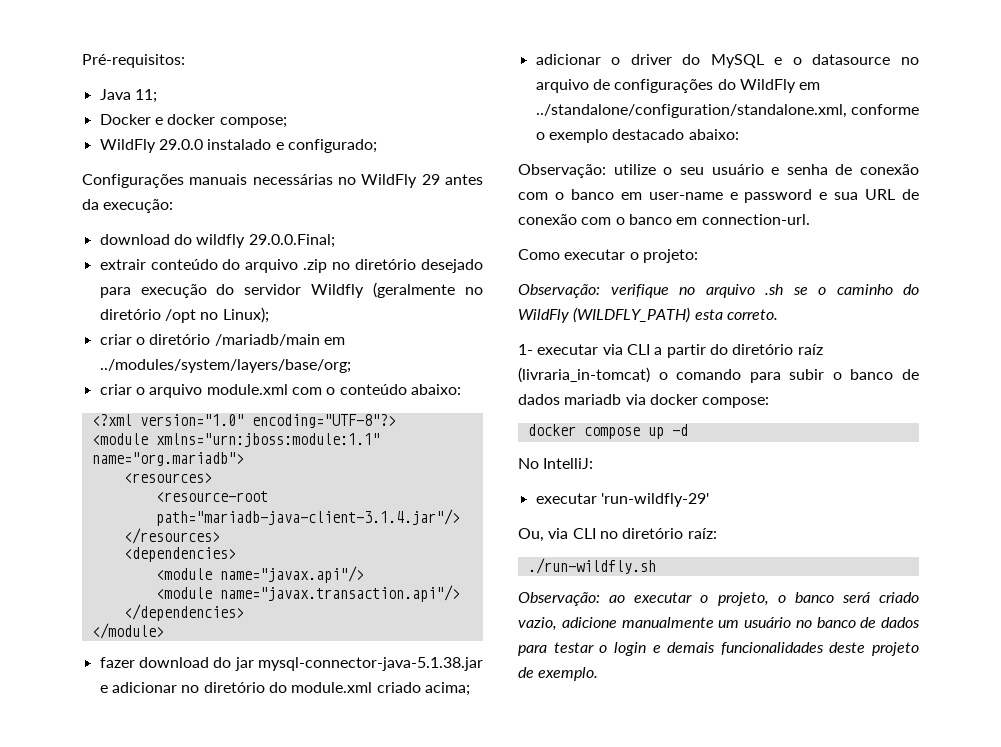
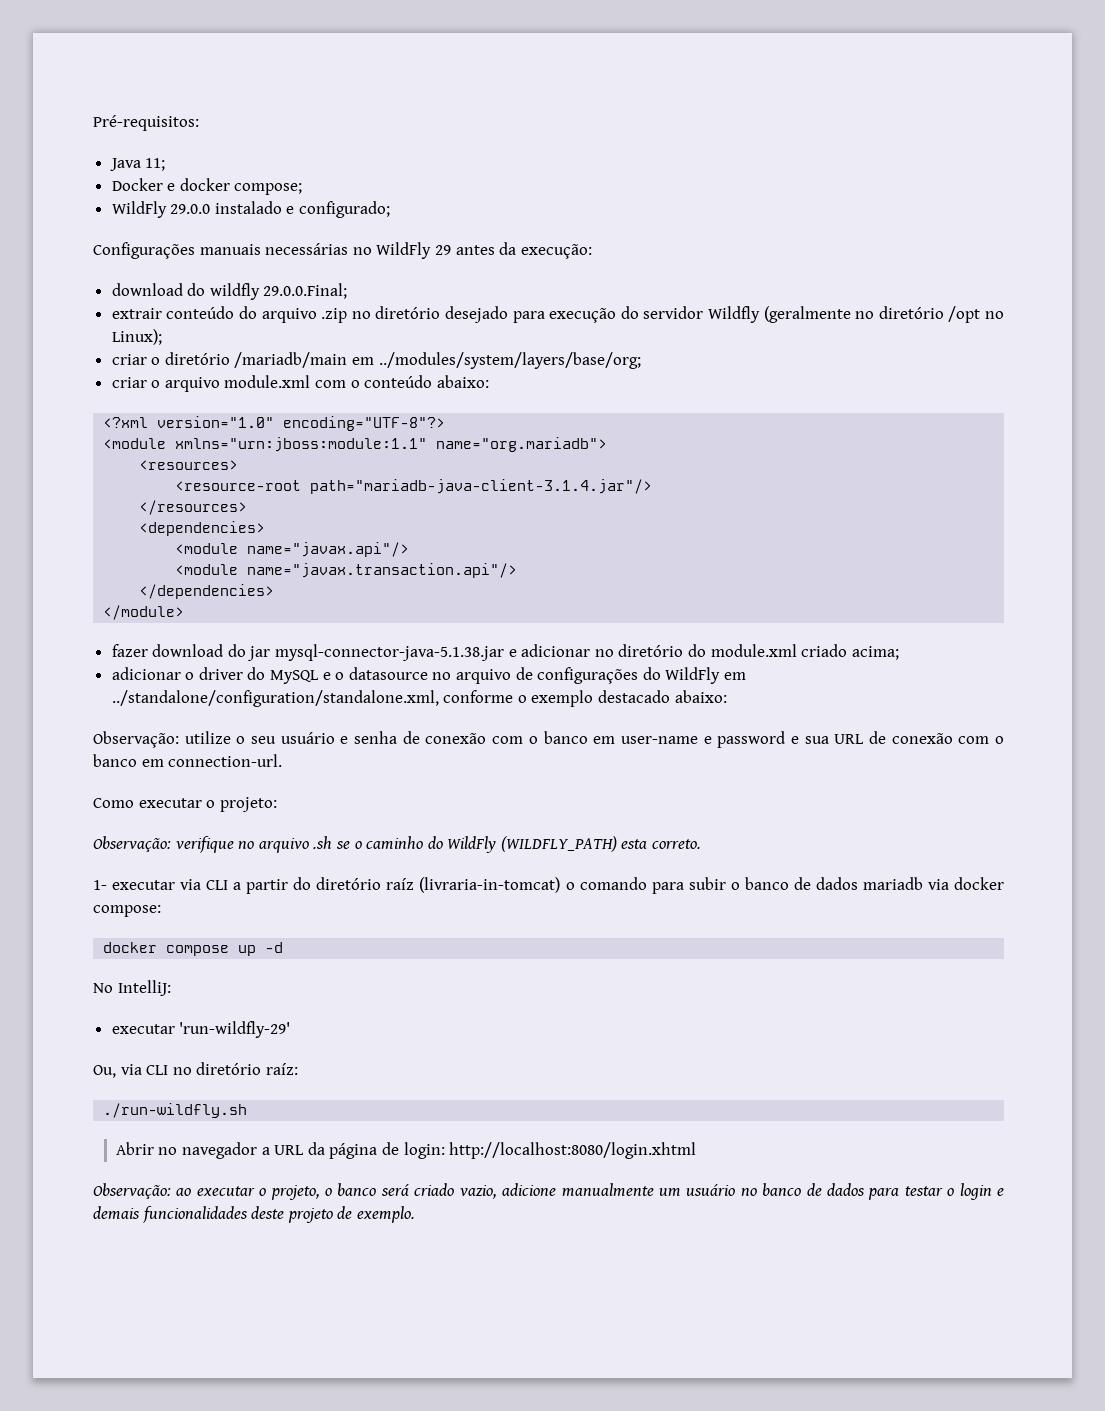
- 1- executar via CLI a partir do diretório raíz (livraria_in-tomcat) o comando para subir o banco de dados mariadb via docker compose:
+ 1- executar via CLI a partir do diretório raíz (livraria-in-tomcat) o comando para subir o banco de dados mariadb via docker compose:
+ Abrir no navegador a URL da página de login: http://localhost:8080/login.xhtml

